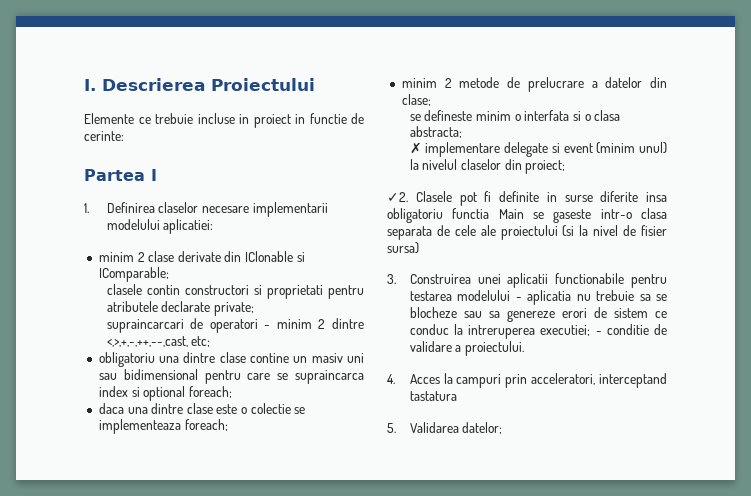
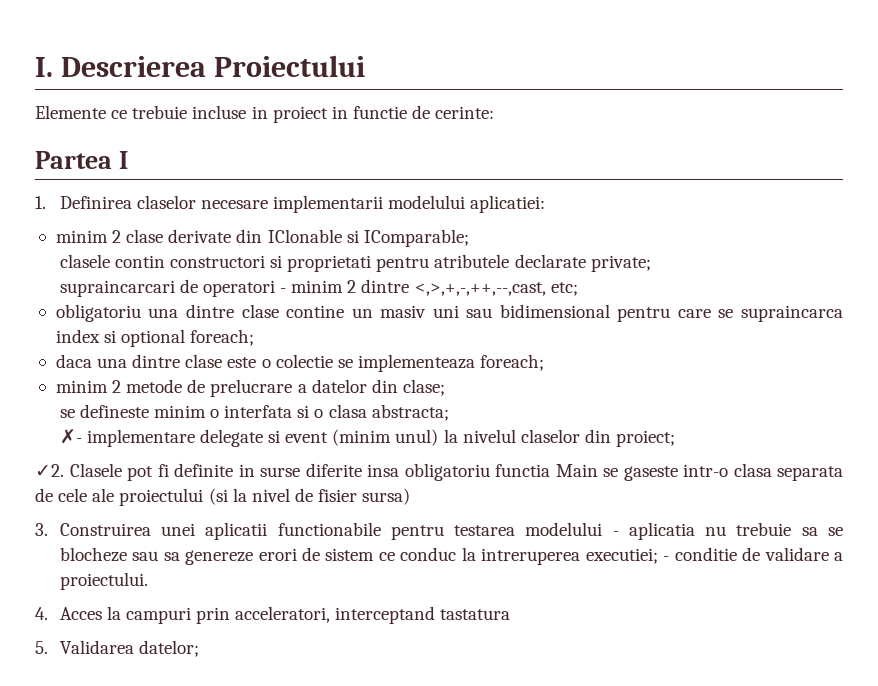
- ✗ implementare delegate si event (minim unul) la nivelul claselor din proiect;
+ ✗- implementare delegate si event (minim unul) la nivelul claselor din proiect;

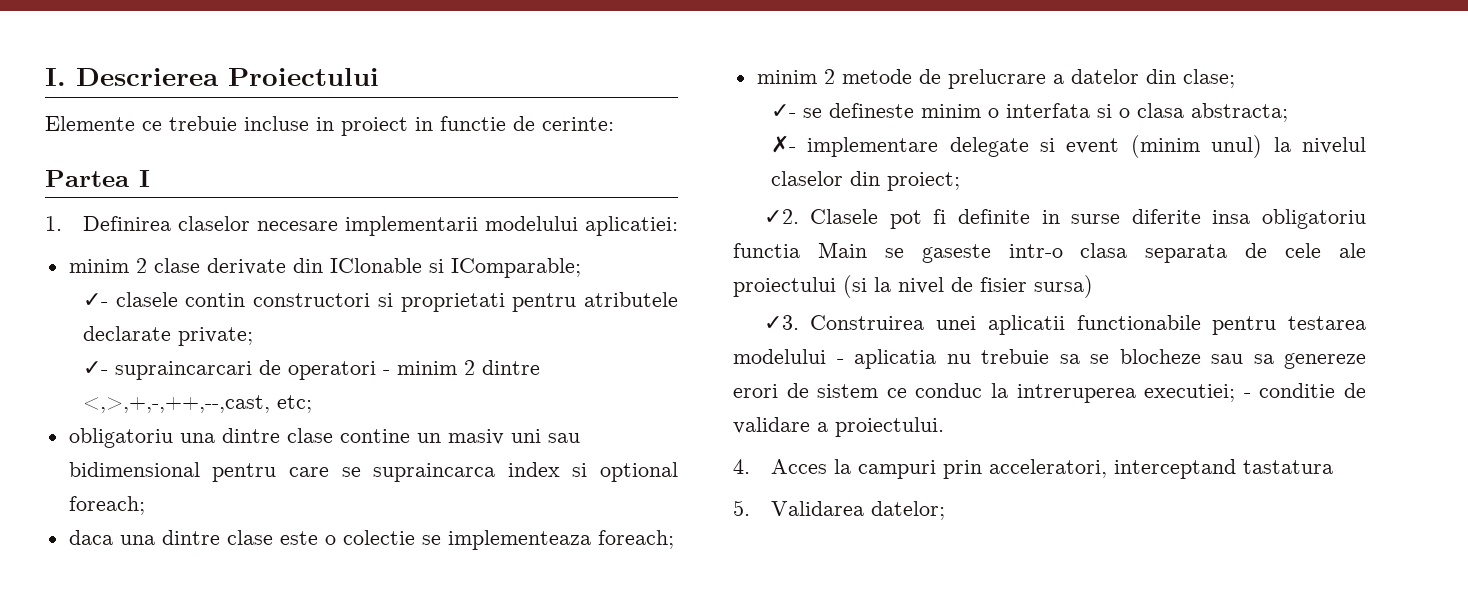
- clasele contin constructori si proprietati pentru atributele declarate private;
+ ✓- clasele contin constructori si proprietati pentru atributele declarate private;
- supraincarcari de operatori - minim 2 dintre <,>,+,-,++,--,cast, etc;
+ ✓- supraincarcari de operatori - minim 2 dintre <,>,+,-,++,--,cast, etc;
- se defineste minim o interfata si o clasa abstracta;
+ ✓- se defineste minim o interfata si o clasa abstracta;
- 3. Construirea unei aplicatii functionabile pentru testarea modelului - aplicatia nu trebuie sa se blocheze sau sa genereze erori de sistem ce conduc la intreruperea executiei; - conditie de validare a proiectului.
+ ✓3. Construirea unei aplicatii functionabile pentru testarea modelului - aplicatia nu trebuie sa se blocheze sau sa genereze erori de sistem ce conduc la intreruperea executiei; - conditie de validare a proiectului.

